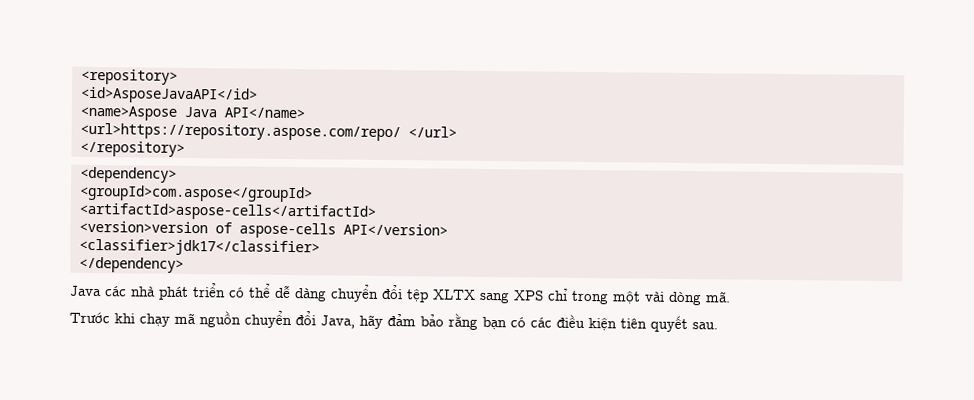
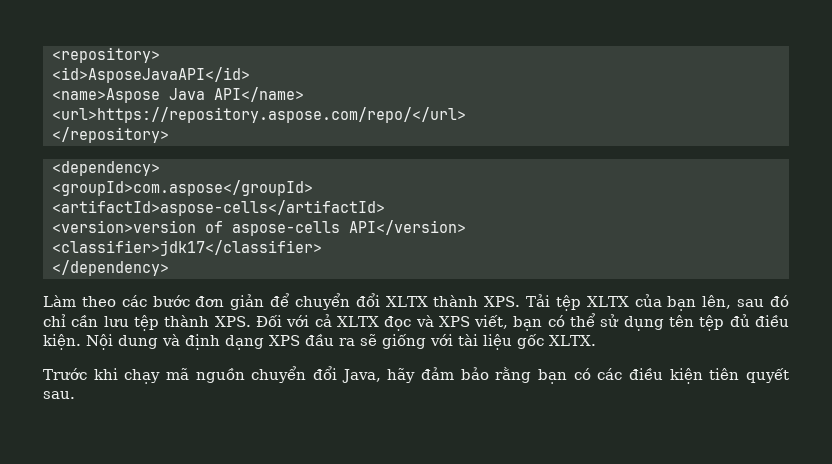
- <url>https://repository.aspose.com/repo/ </url>
+ <url>https://repository.aspose.com/repo/</url>
- Java các nhà phát triển có thể dễ dàng chuyển đổi tệp XLTX sang XPS chỉ trong một vài dòng mã.
+ Làm theo các bước đơn giản để chuyển đổi XLTX thành XPS. Tải tệp XLTX của bạn lên, sau đó chỉ cần lưu tệp thành XPS. Đối với cả XLTX đọc và XPS viết, bạn có thể sử dụng tên tệp đủ điều kiện. Nội dung và định dạng XPS đầu ra sẽ giống với tài liệu gốc XLTX.

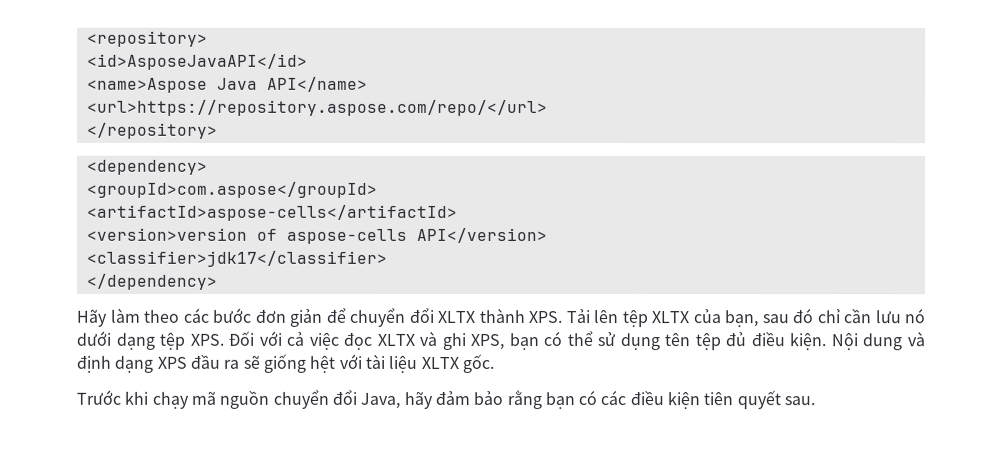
- Làm theo các bước đơn giản để chuyển đổi XLTX thành XPS. Tải tệp XLTX của bạn lên, sau đó chỉ cần lưu tệp thành XPS. Đối với cả XLTX đọc và XPS viết, bạn có thể sử dụng tên tệp đủ điều kiện.
+ Hãy làm theo các bước đơn giản để chuyển đổi XLTX thành XPS. Tải lên tệp XLTX của bạn, sau đó chỉ cần lưu nó dưới dạng tệp XPS. Đối với cả việc đọc XLTX và ghi XPS, bạn có thể sử dụng tên tệp đủ điều kiện.
- Nội dung và định dạng XPS đầu ra sẽ giống với tài liệu gốc XLTX.
+ Nội dung và định dạng XPS đầu ra sẽ giống hệt với tài liệu XLTX gốc.

